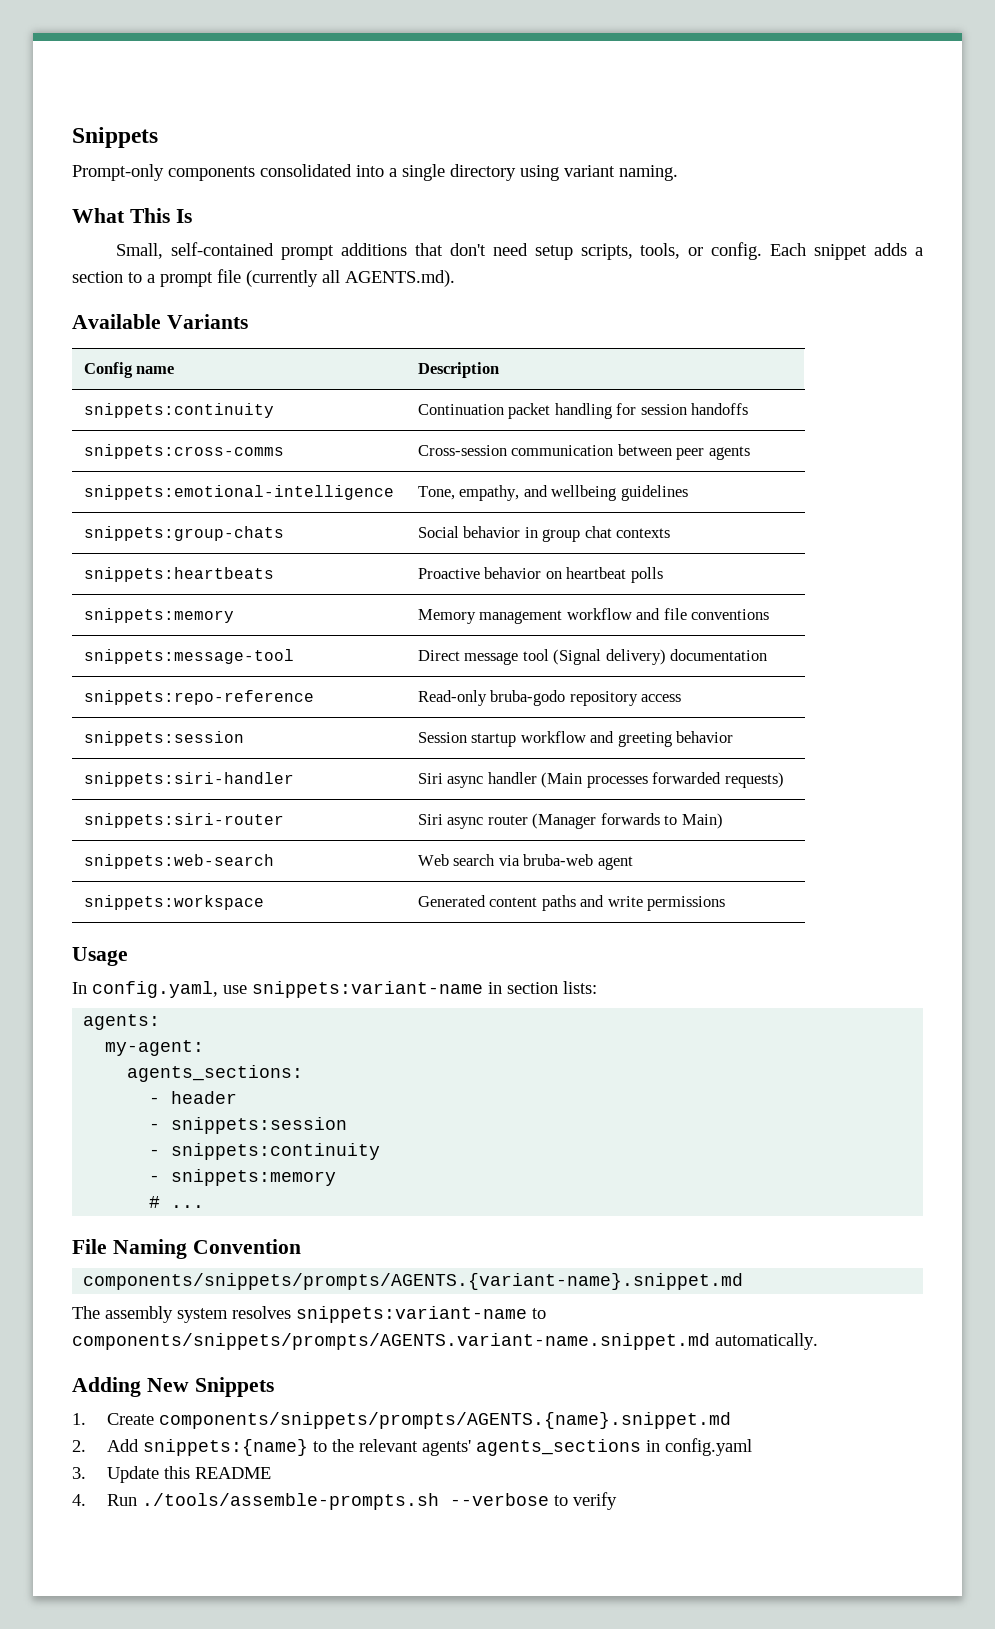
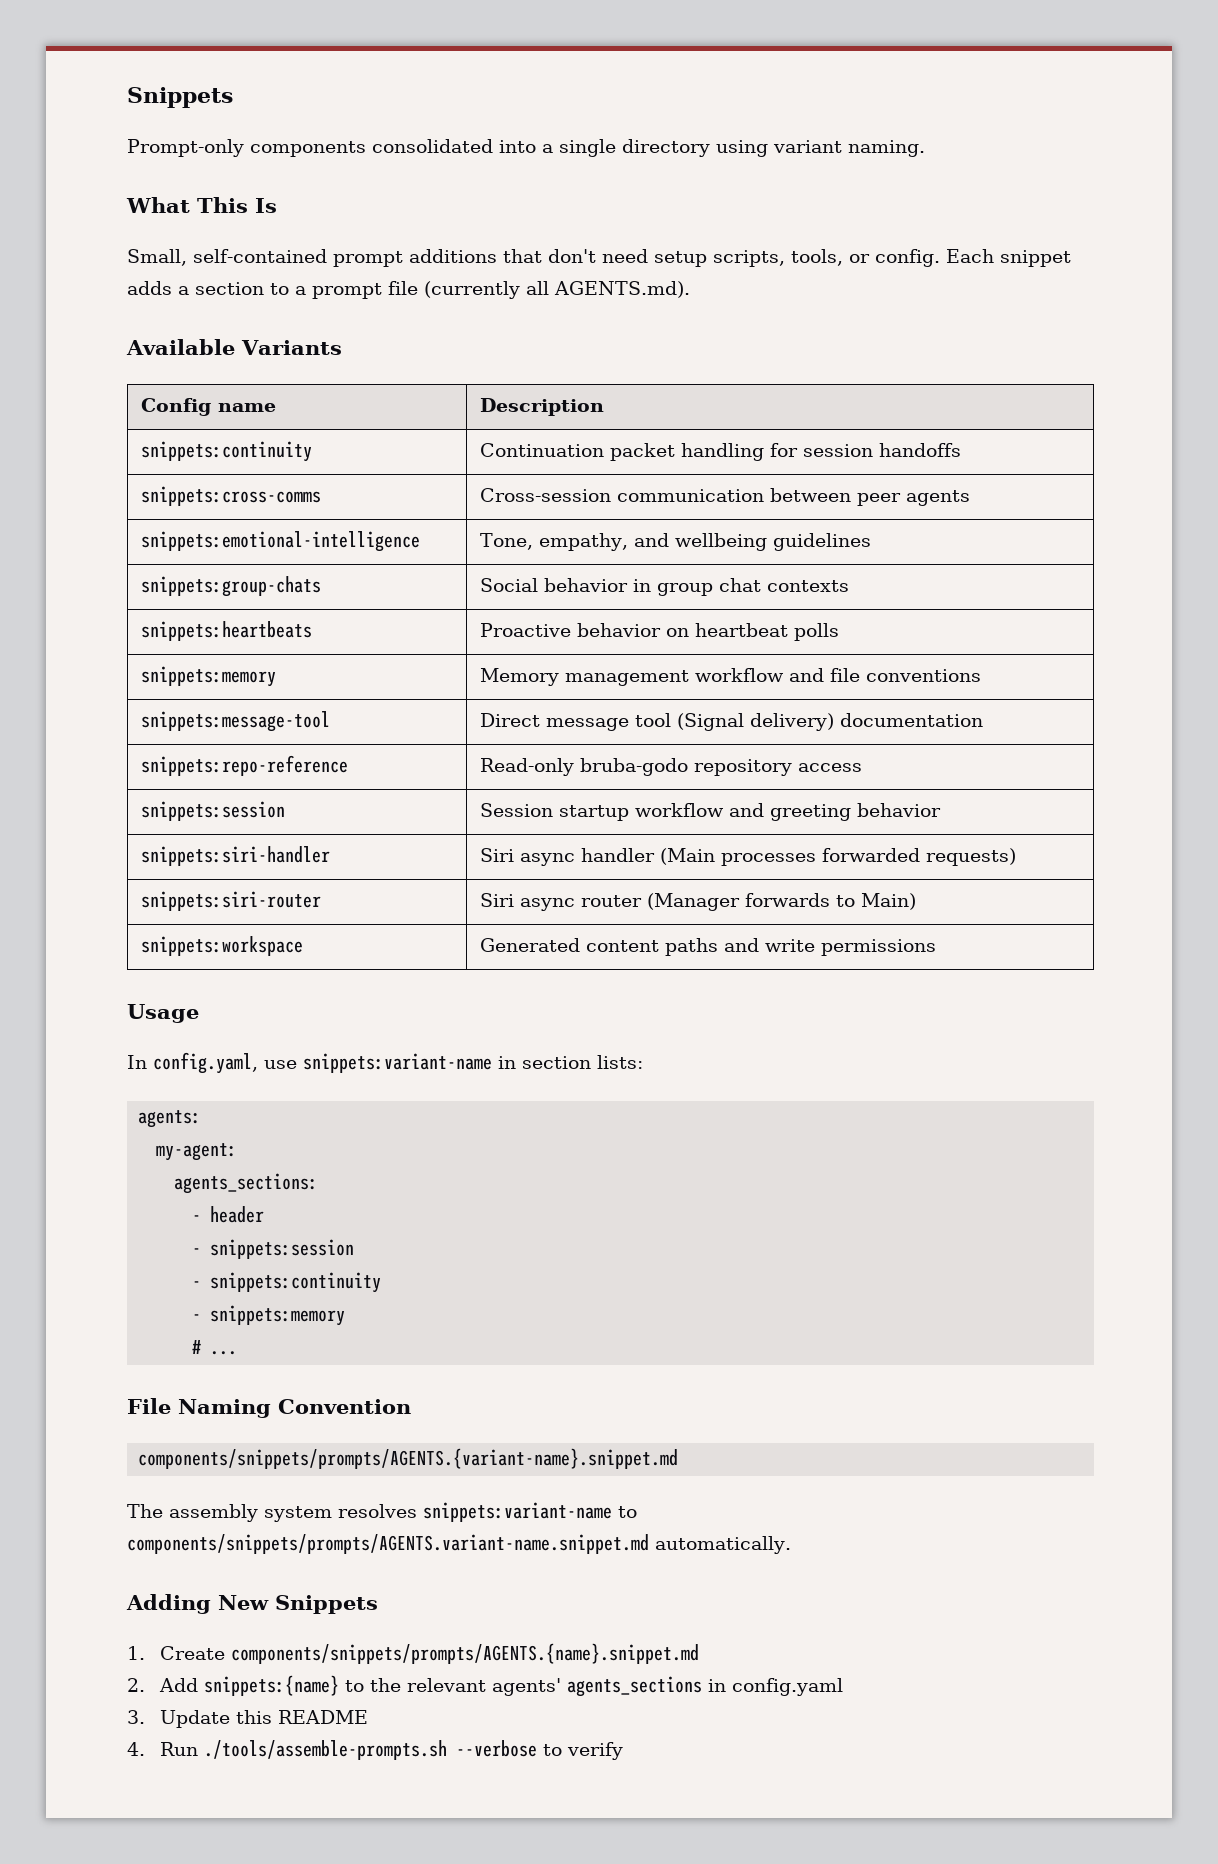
- snippets:web-search | Web search via bruba-web agent

